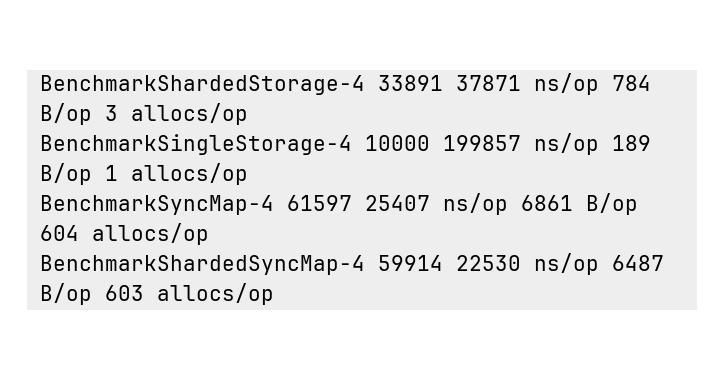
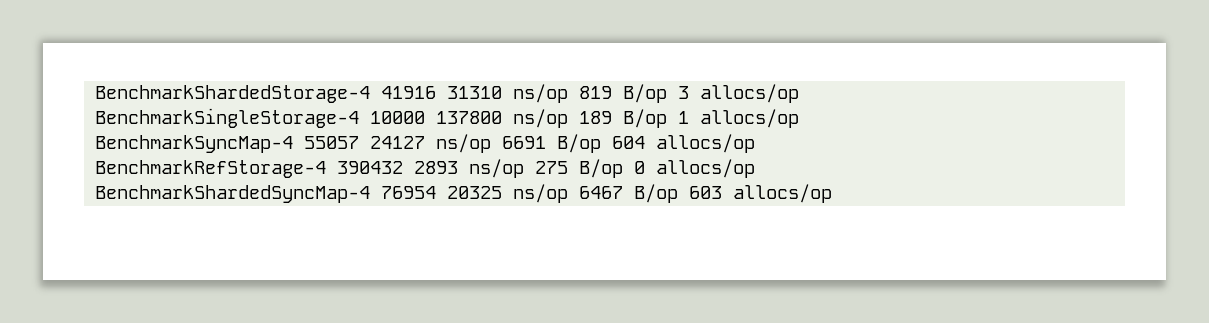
- BenchmarkShardedStorage-4 33891 37871 ns/op 784 B/op 3 allocs/op
+ BenchmarkShardedStorage-4 41916 31310 ns/op 819 B/op 3 allocs/op
- BenchmarkSingleStorage-4 10000 199857 ns/op 189 B/op 1 allocs/op
+ BenchmarkSingleStorage-4 10000 137800 ns/op 189 B/op 1 allocs/op
- BenchmarkSyncMap-4 61597 25407 ns/op 6861 B/op 604 allocs/op
+ BenchmarkSyncMap-4 55057 24127 ns/op 6691 B/op 604 allocs/op
- BenchmarkShardedSyncMap-4 59914 22530 ns/op 6487 B/op 603 allocs/op
+ BenchmarkRefStorage-4 390432 2893 ns/op 275 B/op 0 allocs/op
+ BenchmarkShardedSyncMap-4 76954 20325 ns/op 6467 B/op 603 allocs/op

